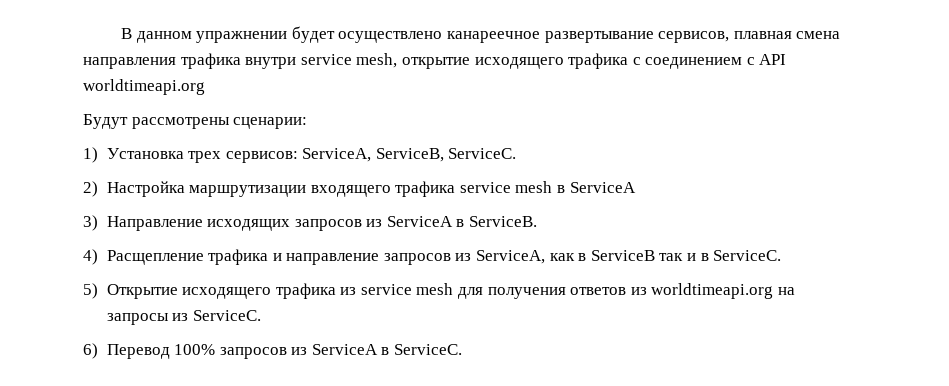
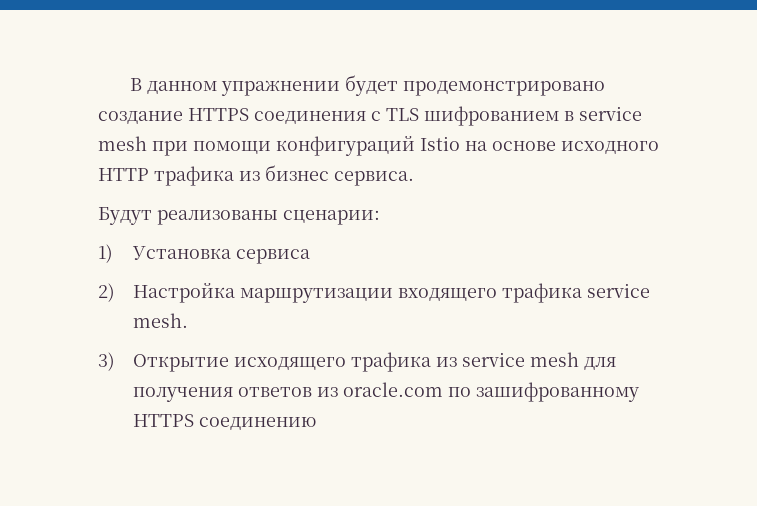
- В данном упражнении будет осуществлено канареечное развертывание сервисов, плавная смена направления трафика внутри service mesh, открытие исходящего трафика с соединением с API worldtimeapi.org
+ В данном упражнении будет продемонстрировано создание HTTPS соединения с TLS шифрованием в service mesh при помощи конфигураций Istio на основе исходного HTTP трафика из бизнес сервиса.
- Будут рассмотрены сценарии:
+ Будут реализованы сценарии:
- 1) Установка трех сервисов: ServiceA, ServiceB, ServiceC.
+ 1) Установка сервиса
- 2) Настройка маршрутизации входящего трафика service mesh в ServiceA
- 3) Направление исходящих запросов из ServiceA в ServiceB.
- 4) Расщепление трафика и направление запросов из ServiceA, как в ServiceB так и в ServiceC.
- 5) Открытие исходящего трафика из service mesh для получения ответов из worldtimeapi.org на запросы из ServiceC.
- 6) Перевод 100% запросов из ServiceA в ServiceC.
+ 2) Настройка маршрутизации входящего трафика service mesh.
+ 3) Открытие исходящего трафика из service mesh для получения ответов из oracle.com по зашифрованному HTTPS соединению

